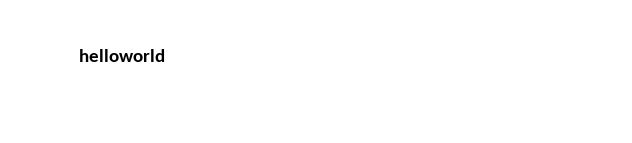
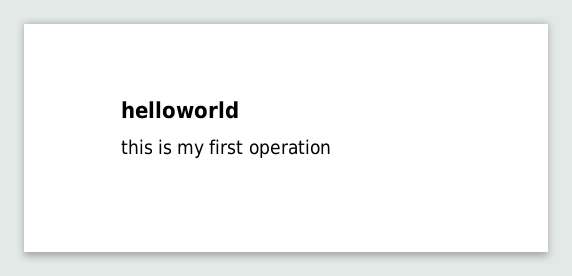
+ this is my first operation

